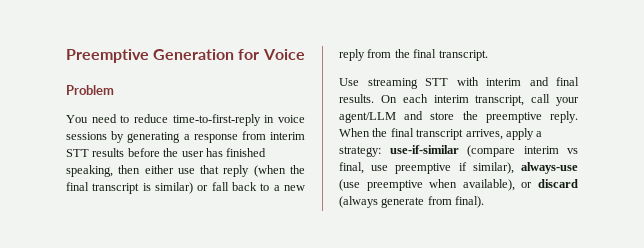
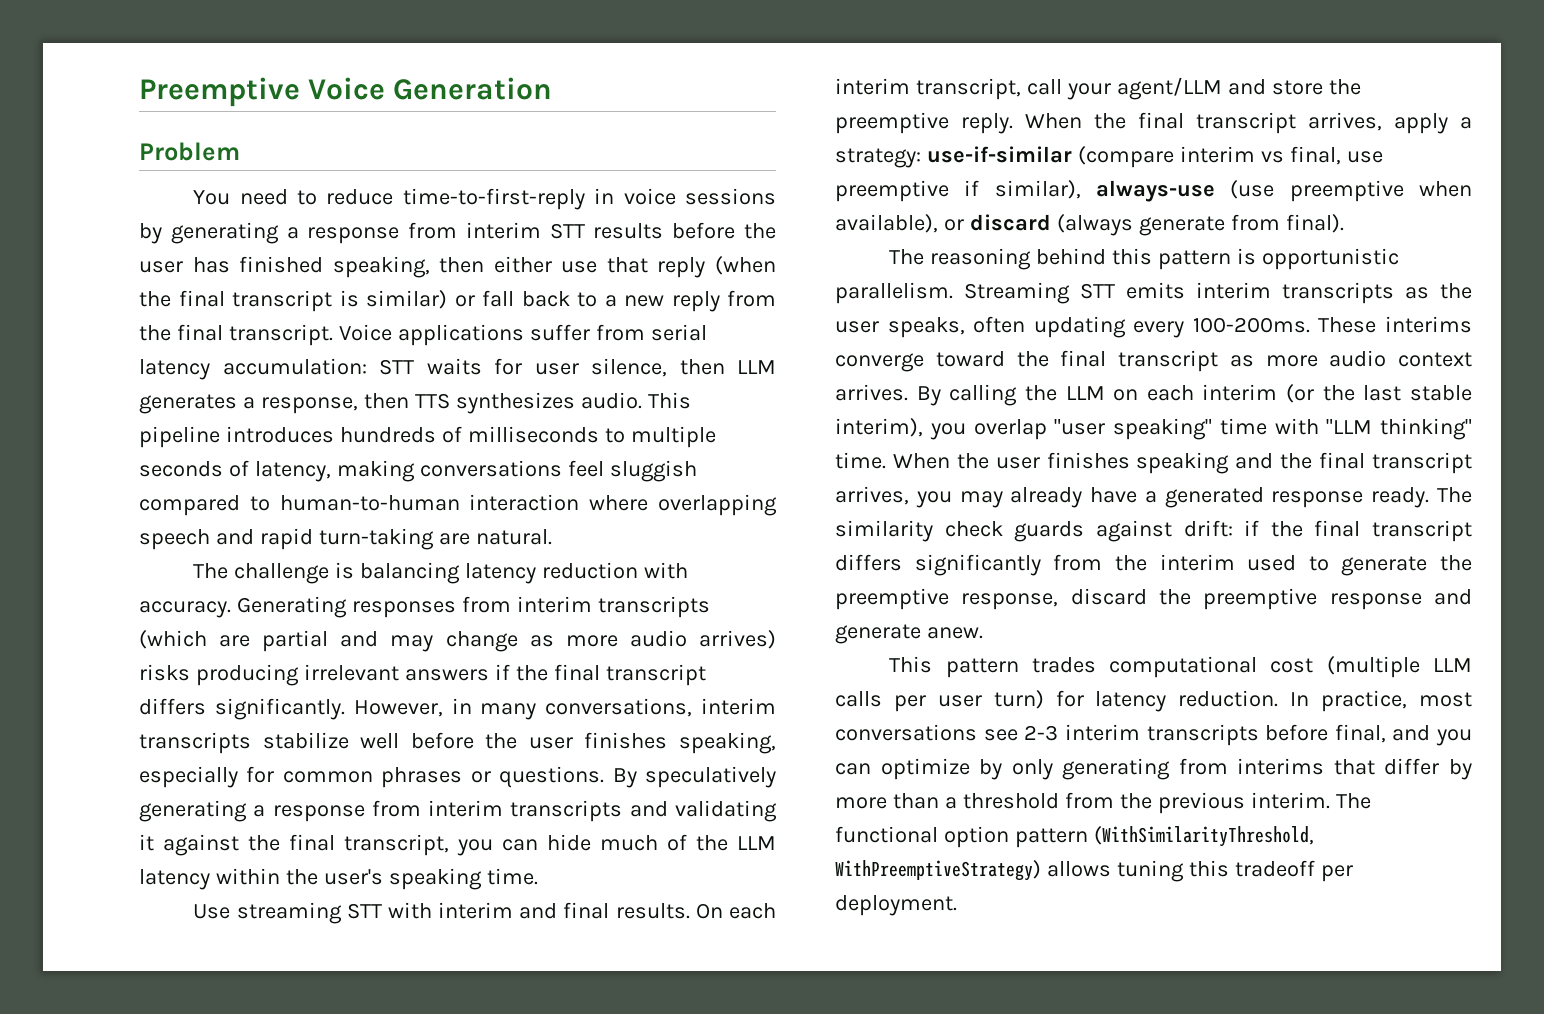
- Preemptive Generation for Voice
+ Preemptive Voice Generation
+ Voice applications suffer from serial latency accumulation: STT waits for user silence, then LLM generates a response, then TTS synthesizes audio. This pipeline introduces hundreds of milliseconds to multiple seconds of latency, making conversations feel sluggish compared to human-to-human interaction where overlapping speech and rapid turn-taking are natural.
+ The challenge is balancing latency reduction with accuracy. Generating responses from interim transcripts (which are partial and may change as more audio arrives) risks producing irrelevant answers if the final transcript differs significantly. However, in many conversations, interim transcripts stabilize well before the user finishes speaking, especially for common phrases or questions. By speculatively generating a response from interim transcripts and validating it against the final transcript, you can hide much of the LLM latency within the user's speaking time.
+ The reasoning behind this pattern is opportunistic parallelism. Streaming STT emits interim transcripts as the user speaks, often updating every 100-200ms. These interims converge toward the final transcript as more audio context arrives. By calling the LLM on each interim (or the last stable interim), you overlap "user speaking" time with "LLM thinking" time. When the user finishes speaking and the final transcript arrives, you may already have a generated response ready. The similarity check guards against drift: if the final transcript differs significantly from the interim used to generate the preemptive response, discard the preemptive response and generate anew.
+ This pattern trades computational cost (multiple LLM calls per user turn) for latency reduction. In practice, most conversations see 2-3 interim transcripts before final, and you can optimize by only generating from interims that differ by more than a threshold from the previous interim. The functional option pattern (WithSimilarityThreshold, WithPreemptiveStrategy) allows tuning this tradeoff per deployment.

